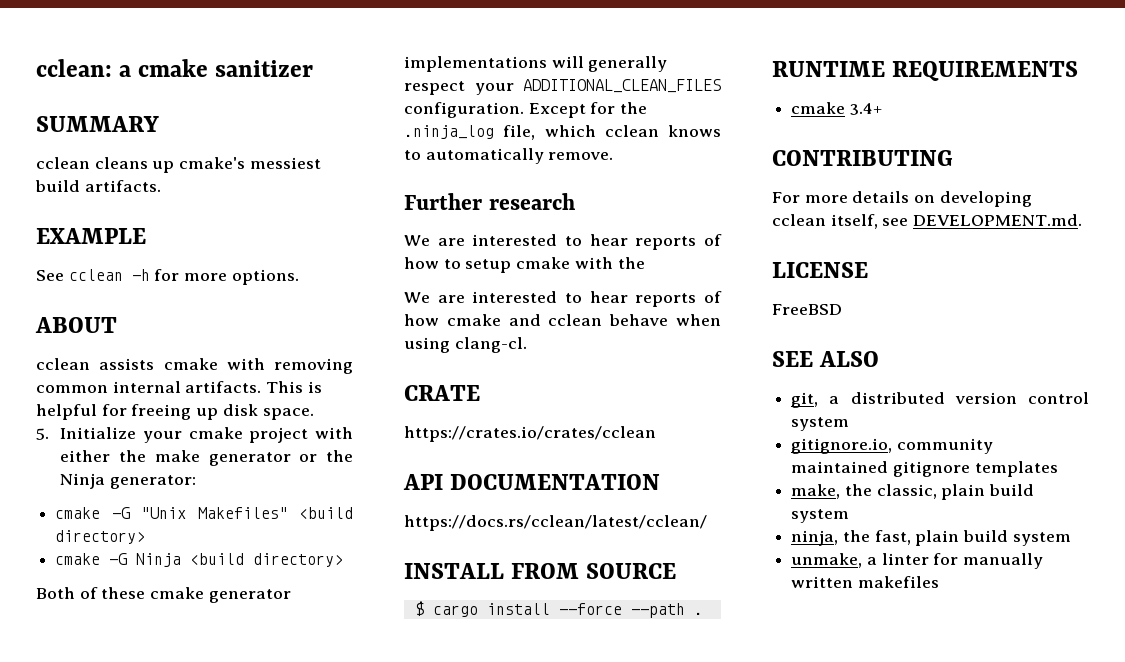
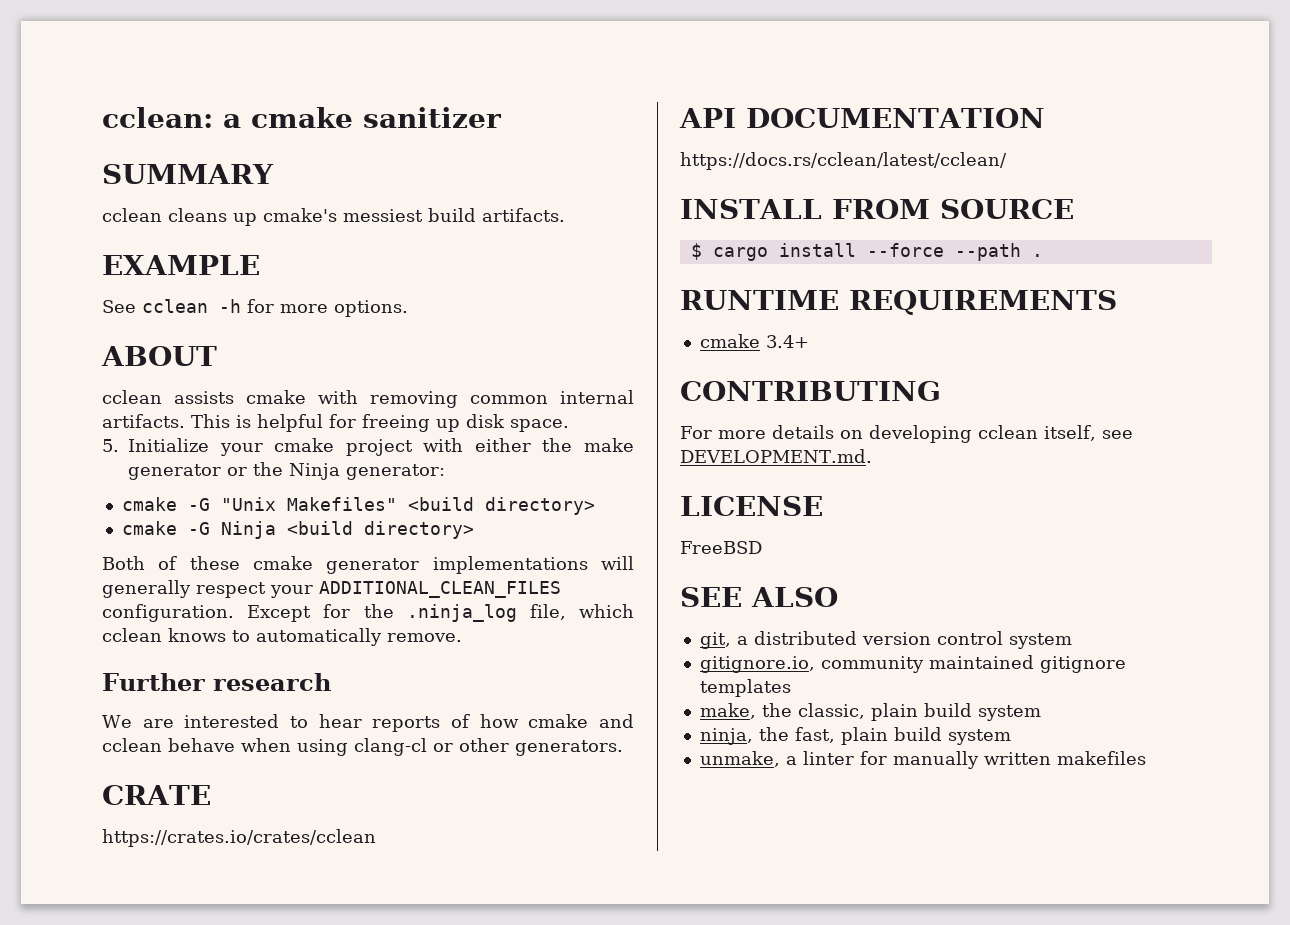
- We are interested to hear reports of how to setup cmake with the
- We are interested to hear reports of how cmake and cclean behave when using clang-cl.
+ We are interested to hear reports of how cmake and cclean behave when using clang-cl or other generators.

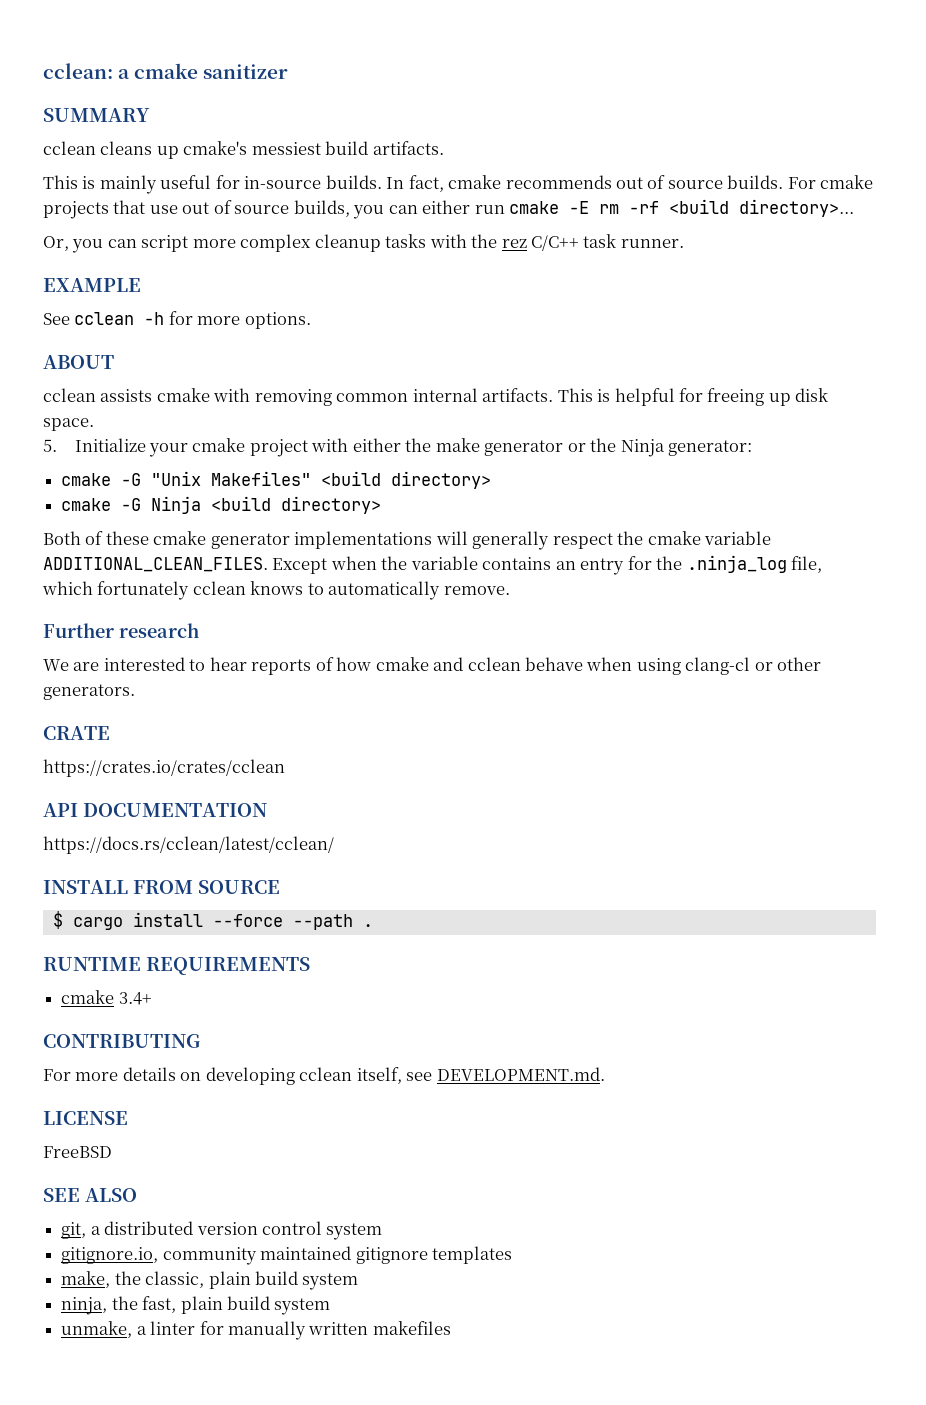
+ This is mainly useful for in-source builds. In fact, cmake recommends out of source builds. For cmake projects that use out of source builds, you can either run cmake -E rm -rf <build directory>...
+ Or, you can script more complex cleanup tasks with the rez C/C++ task runner.
- Both of these cmake generator implementations will generally respect your ADDITIONAL_CLEAN_FILES configuration. Except for the .ninja_log file, which cclean knows to automatically remove.
+ Both of these cmake generator implementations will generally respect the cmake variable ADDITIONAL_CLEAN_FILES. Except when the variable contains an entry for the .ninja_log file, which fortunately cclean knows to automatically remove.

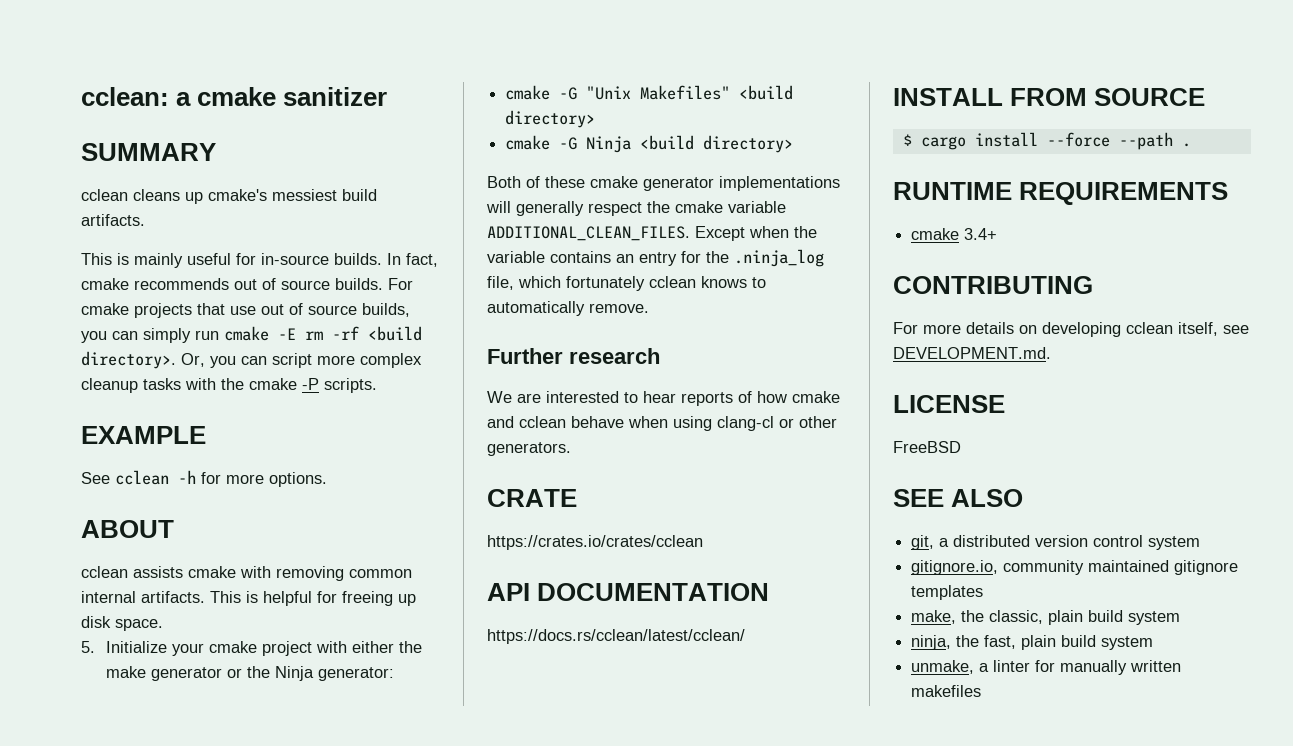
- For cmake projects that use out of source builds, you can either run cmake -E rm -rf <build directory>...
- Or, you can script more complex cleanup tasks with the rez C/C++ task runner.
+ For cmake projects that use out of source builds, you can simply run cmake -E rm -rf <build directory>. Or, you can script more complex cleanup tasks with the cmake -P scripts.

